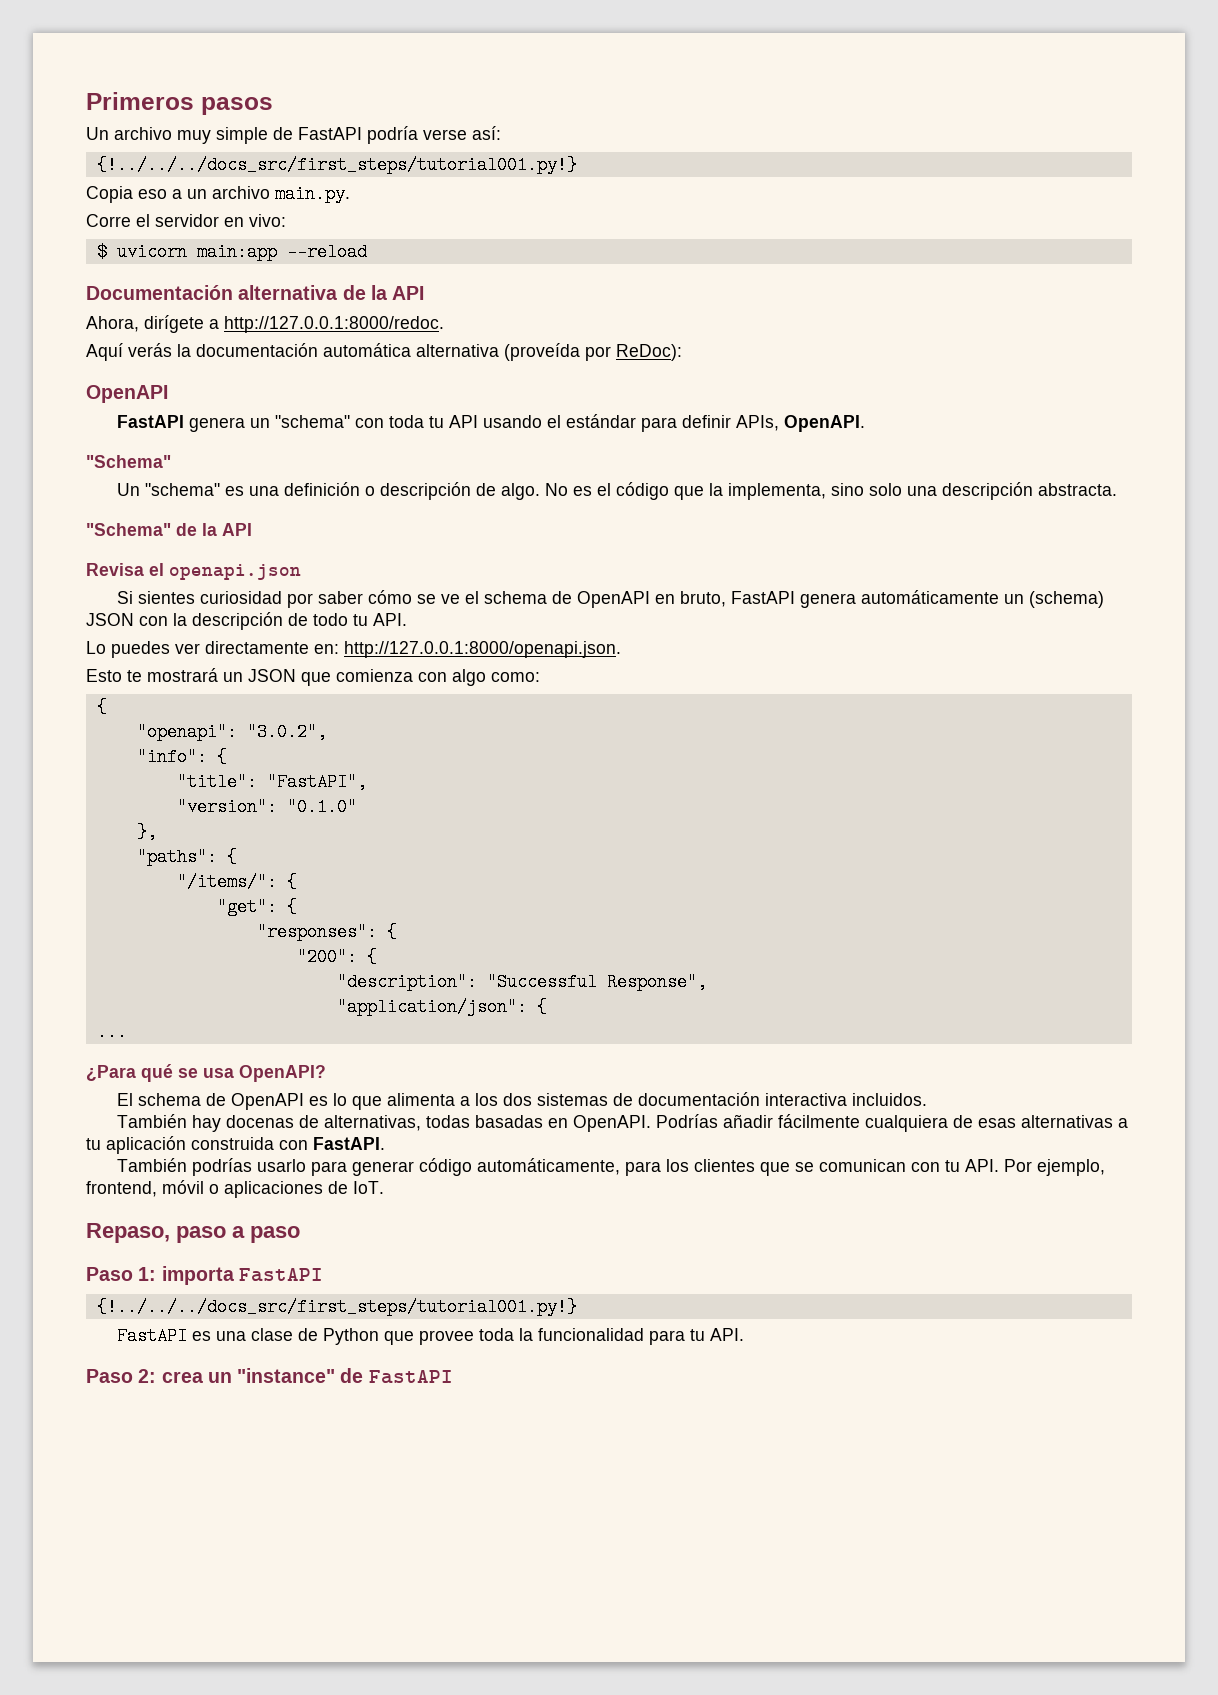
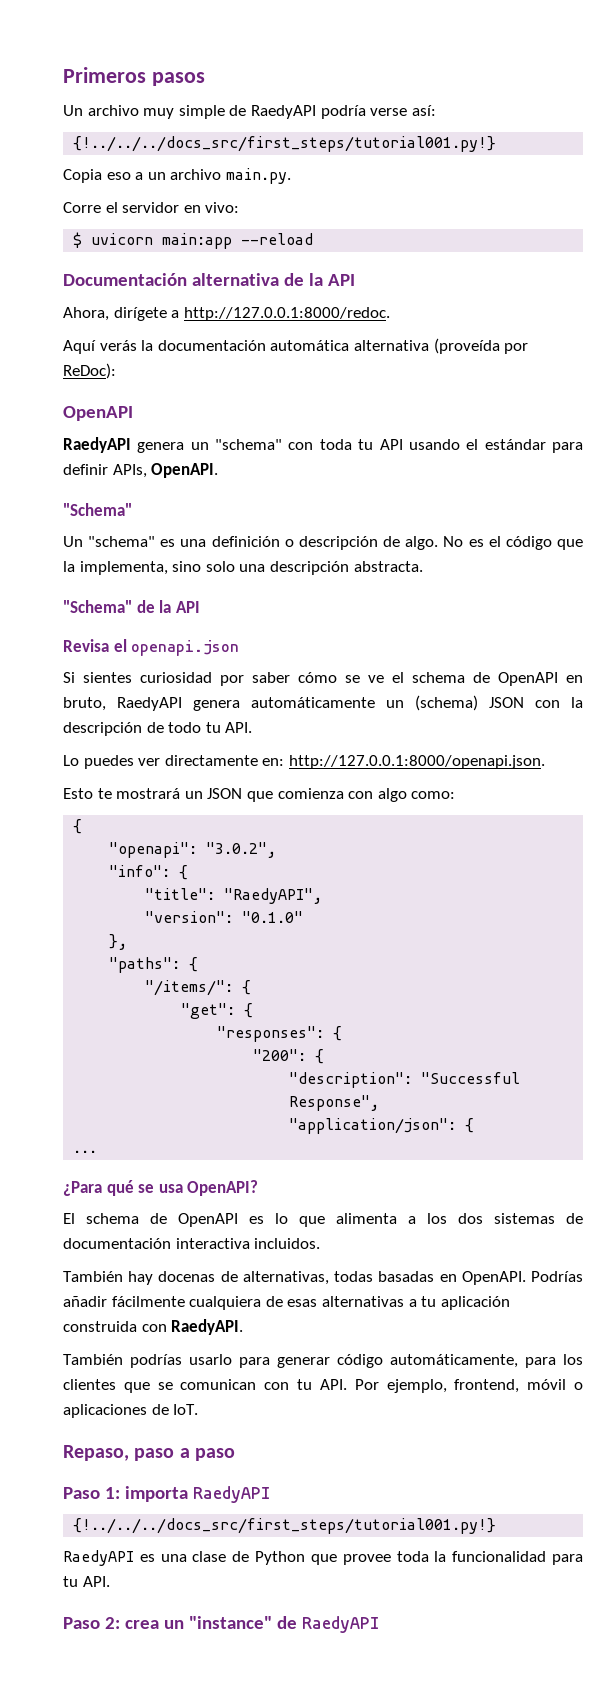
- Un archivo muy simple de FastAPI podría verse así:
+ Un archivo muy simple de RaedyAPI podría verse así:
- FastAPI genera un "schema" con toda tu API usando el estándar para definir APIs, OpenAPI.
+ RaedyAPI genera un "schema" con toda tu API usando el estándar para definir APIs, OpenAPI.
- Si sientes curiosidad por saber cómo se ve el schema de OpenAPI en bruto, FastAPI genera automáticamente un (schema) JSON con la descripción de todo tu API.
+ Si sientes curiosidad por saber cómo se ve el schema de OpenAPI en bruto, RaedyAPI genera automáticamente un (schema) JSON con la descripción de todo tu API.
- "title": "FastAPI",
+ "title": "RaedyAPI",
- Podrías añadir fácilmente cualquiera de esas alternativas a tu aplicación construida con FastAPI.
+ Podrías añadir fácilmente cualquiera de esas alternativas a tu aplicación construida con RaedyAPI.
- Paso 1: importa FastAPI
+ Paso 1: importa RaedyAPI
  {!../../../docs_src/first_steps/tutorial001.py!}
- FastAPI es una clase de Python que provee toda la funcionalidad para tu API.
+ RaedyAPI es una clase de Python que provee toda la funcionalidad para tu API.
- Paso 2: crea un "instance" de FastAPI
+ Paso 2: crea un "instance" de RaedyAPI

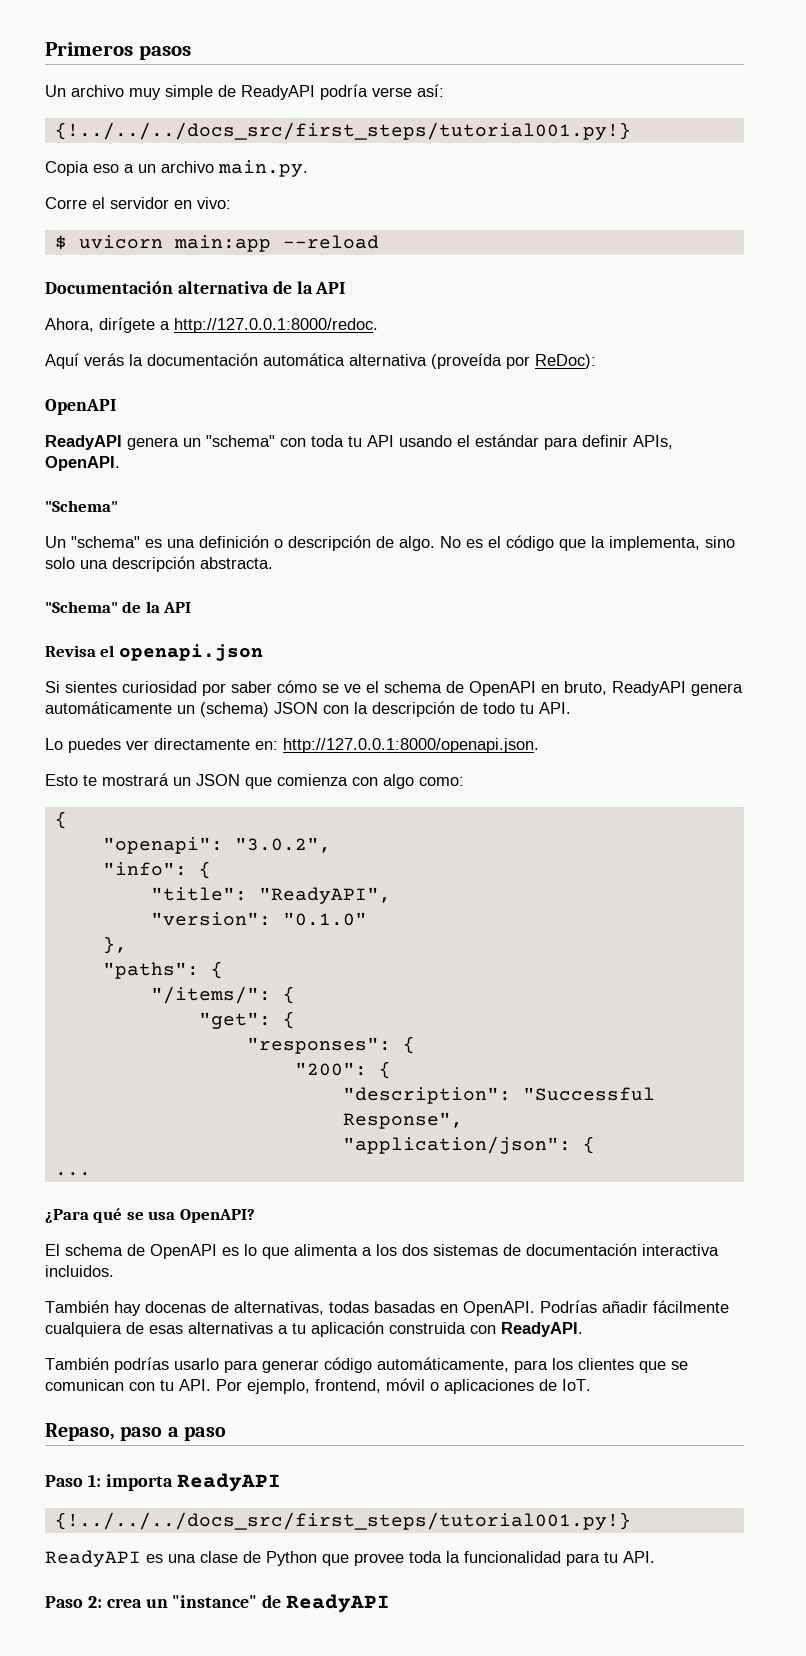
- Un archivo muy simple de RaedyAPI podría verse así:
+ Un archivo muy simple de ReadyAPI podría verse así:
- RaedyAPI genera un "schema" con toda tu API usando el estándar para definir APIs, OpenAPI.
+ ReadyAPI genera un "schema" con toda tu API usando el estándar para definir APIs, OpenAPI.
- Si sientes curiosidad por saber cómo se ve el schema de OpenAPI en bruto, RaedyAPI genera automáticamente un (schema) JSON con la descripción de todo tu API.
+ Si sientes curiosidad por saber cómo se ve el schema de OpenAPI en bruto, ReadyAPI genera automáticamente un (schema) JSON con la descripción de todo tu API.
- "title": "RaedyAPI",
+ "title": "ReadyAPI",
- Podrías añadir fácilmente cualquiera de esas alternativas a tu aplicación construida con RaedyAPI.
+ Podrías añadir fácilmente cualquiera de esas alternativas a tu aplicación construida con ReadyAPI.
- Paso 1: importa RaedyAPI
+ Paso 1: importa ReadyAPI
  {!../../../docs_src/first_steps/tutorial001.py!}
- RaedyAPI es una clase de Python que provee toda la funcionalidad para tu API.
+ ReadyAPI es una clase de Python que provee toda la funcionalidad para tu API.
- Paso 2: crea un "instance" de RaedyAPI
+ Paso 2: crea un "instance" de ReadyAPI

